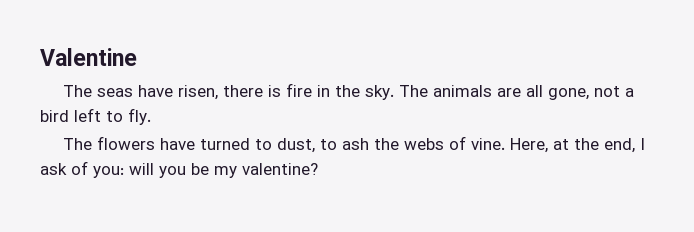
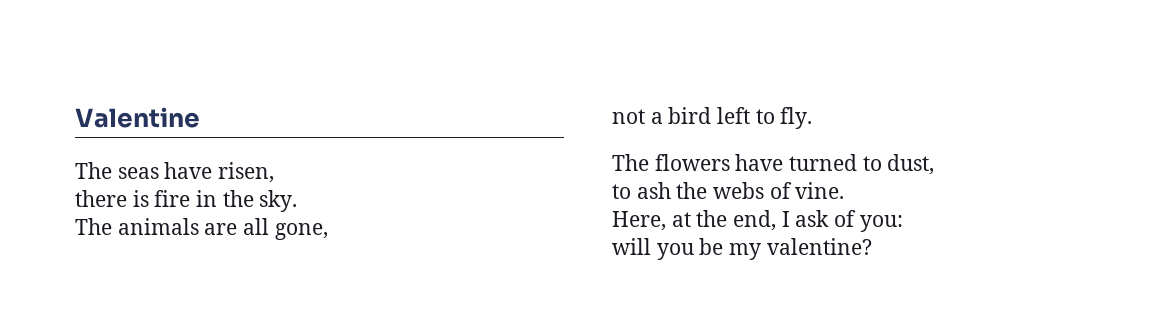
- The seas have risen, there is fire in the sky. The animals are all gone, not a bird left to fly.
+ The seas have risen,
+ there is fire in the sky.
+ The animals are all gone,
+ not a bird left to fly.
- The flowers have turned to dust, to ash the webs of vine. Here, at the end, I ask of you: will you be my valentine?
+ The flowers have turned to dust,
+ to ash the webs of vine.
+ Here, at the end, I ask of you:
+ will you be my valentine?

